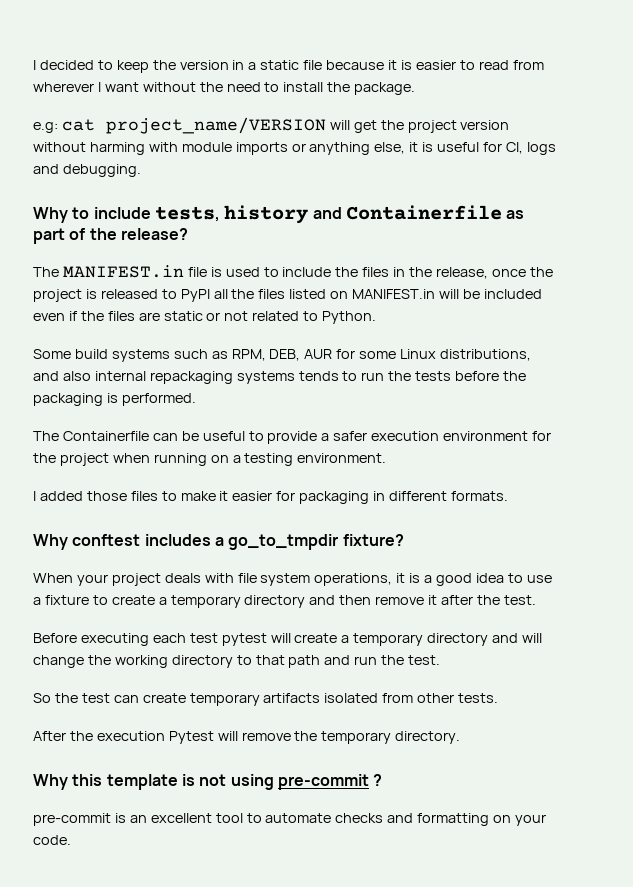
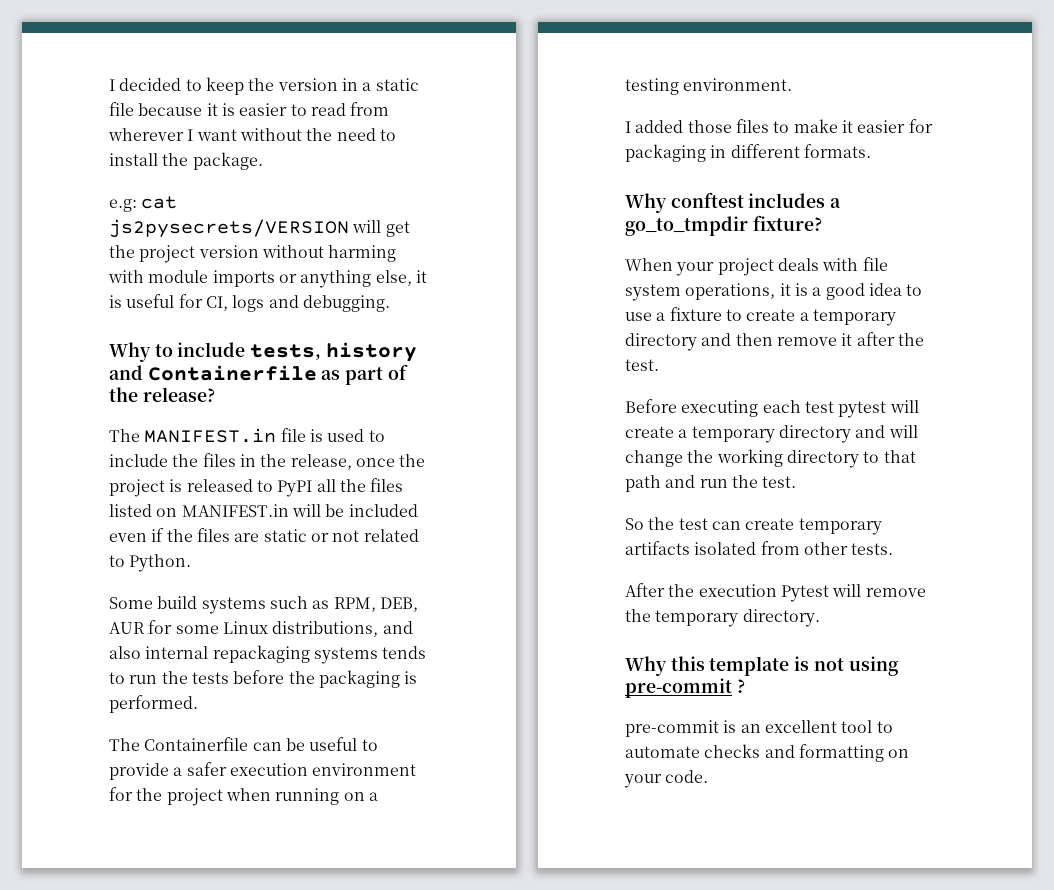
- e.g: cat project_name/VERSION will get the project version without harming with module imports or anything else, it is useful for CI, logs and debugging.
+ e.g: cat js2pysecrets/VERSION will get the project version without harming with module imports or anything else, it is useful for CI, logs and debugging.

